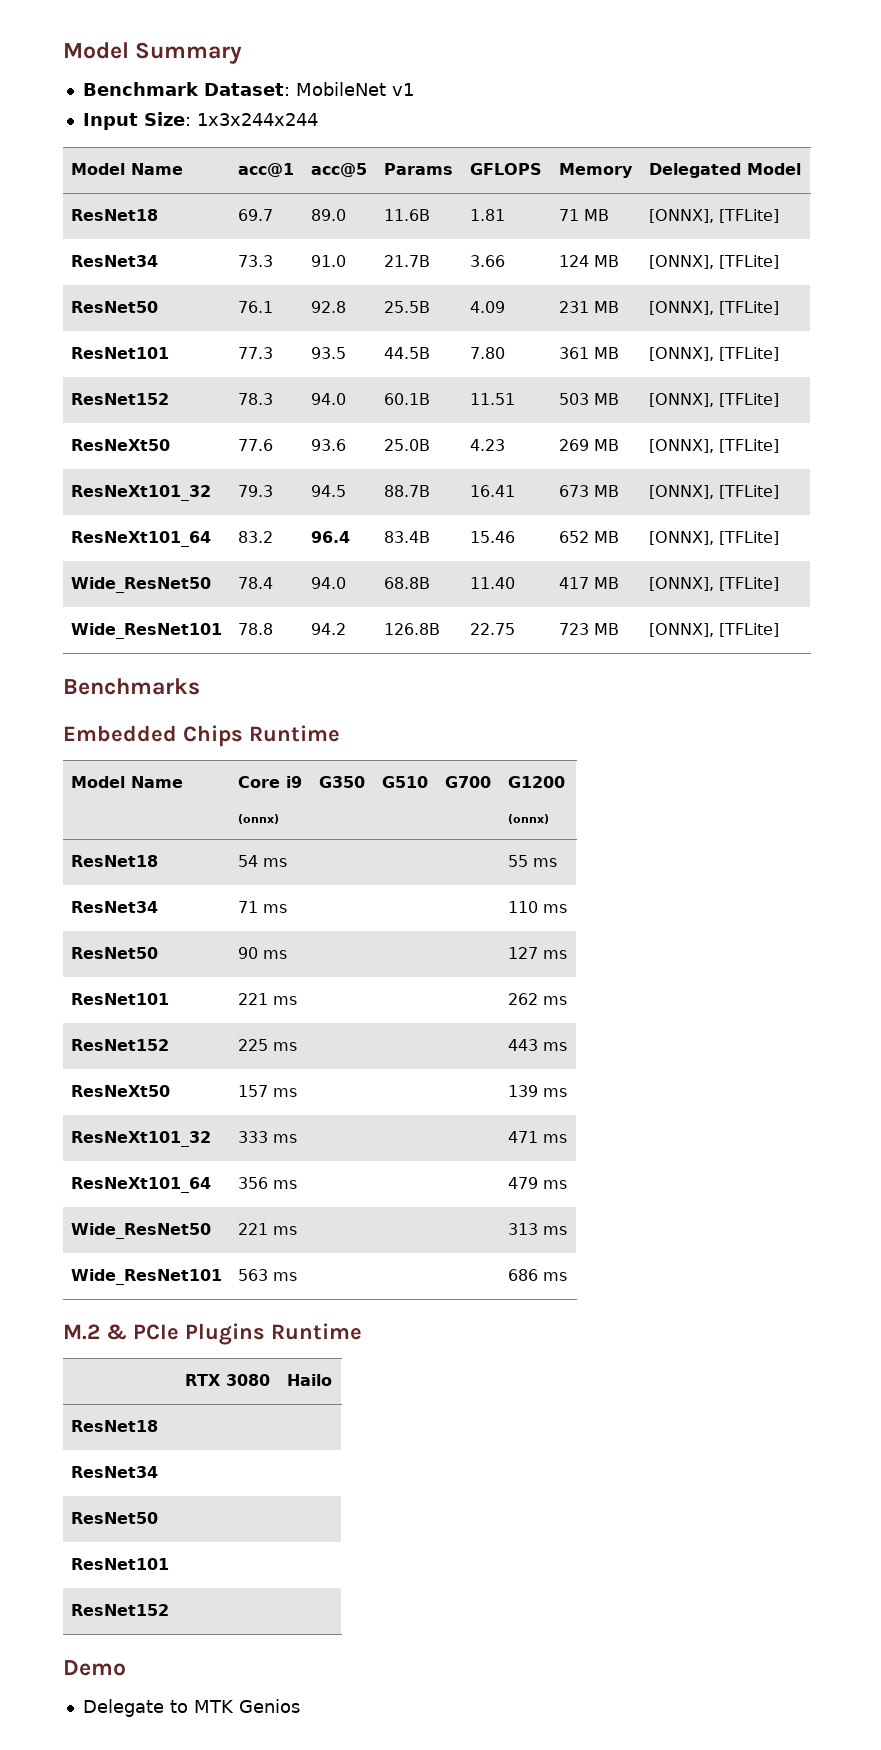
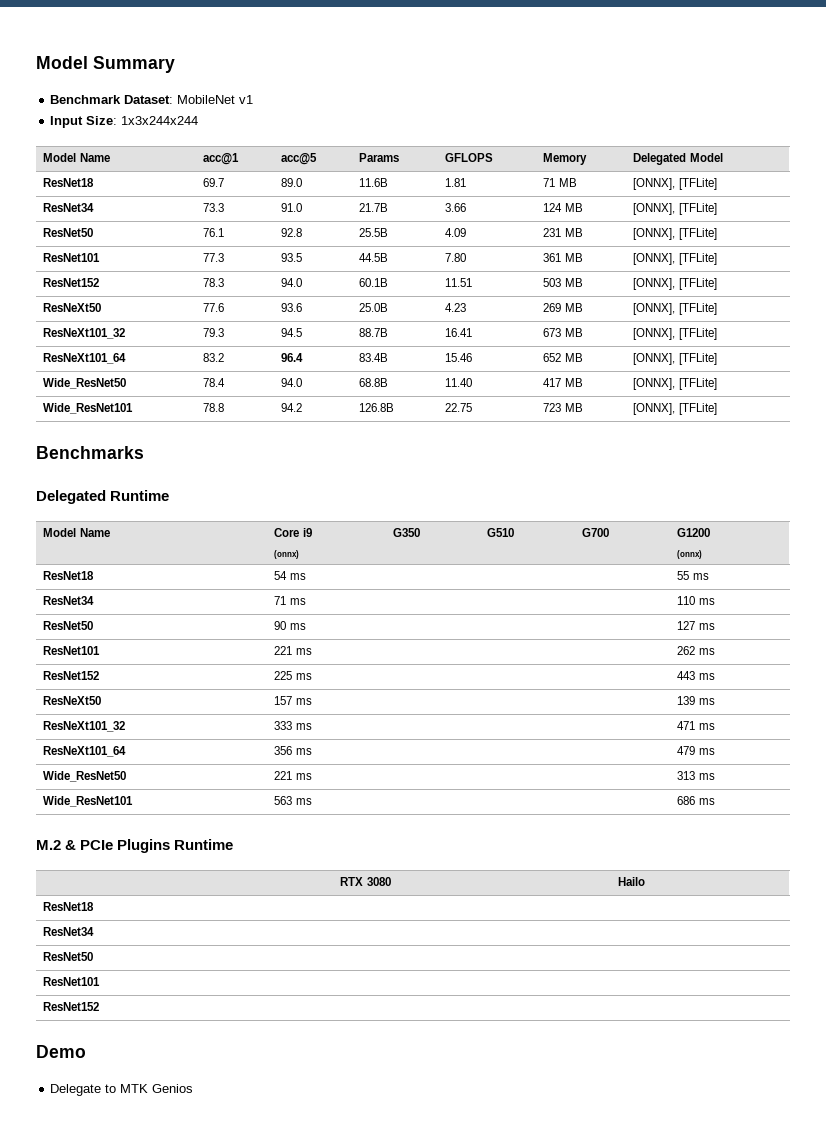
- Embedded Chips Runtime
+ Delegated Runtime

